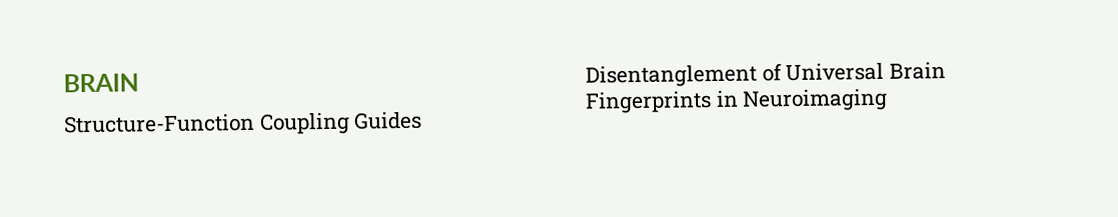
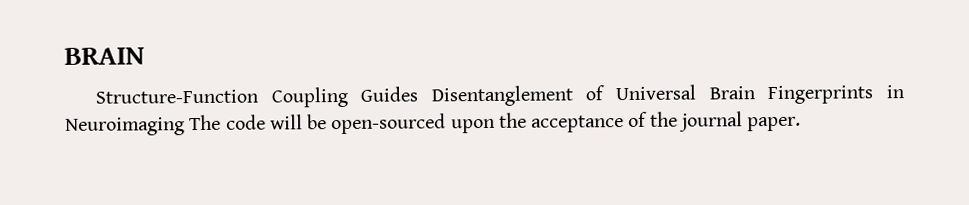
- Structure-Function Coupling Guides Disentanglement of Universal Brain Fingerprints in Neuroimaging
+ Structure-Function Coupling Guides Disentanglement of Universal Brain Fingerprints in Neuroimaging The code will be open-sourced upon the acceptance of the journal paper.

